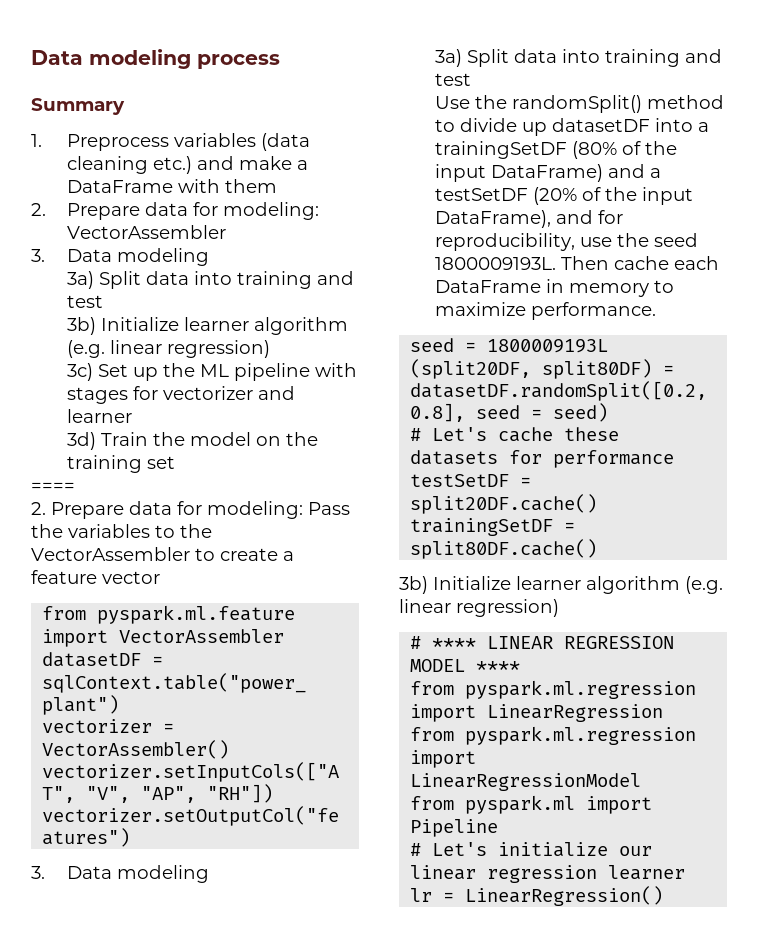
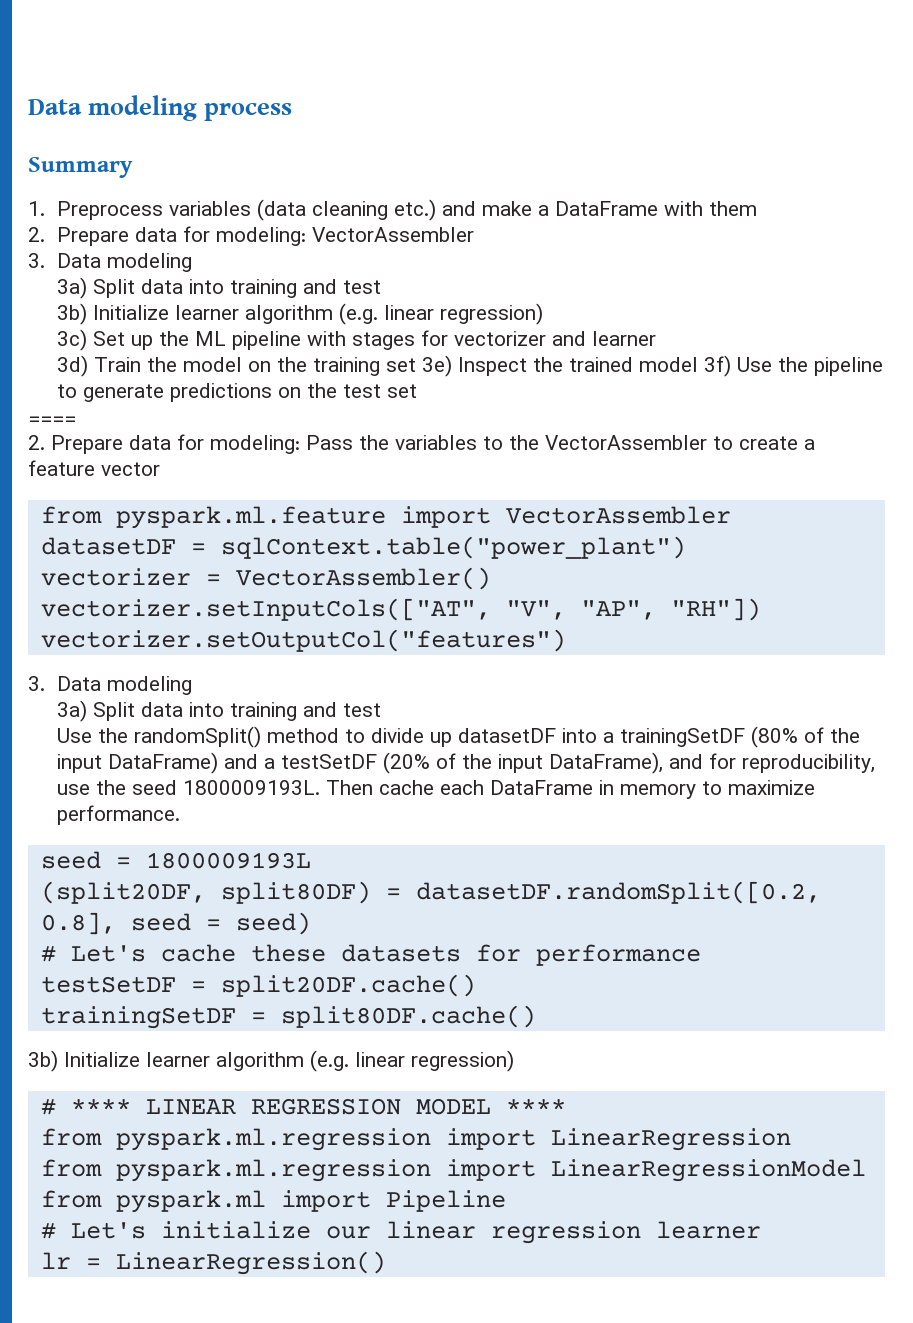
- 3d) Train the model on the training set
+ 3d) Train the model on the training set 3e) Inspect the trained model 3f) Use the pipeline to generate predictions on the test set

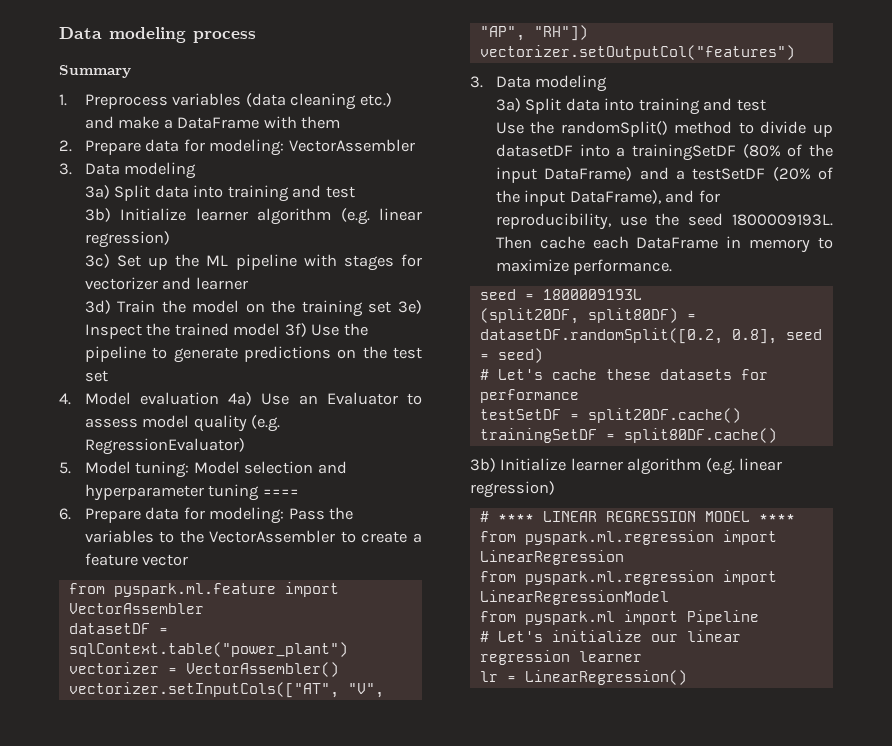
- ====
+ 4. Model evaluation 4a) Use an Evaluator to assess model quality (e.g. RegressionEvaluator)
+ 5. Model tuning: Model selection and hyperparameter tuning ====
- 2. Prepare data for modeling: Pass the variables to the VectorAssembler to create a feature vector
+ 6. Prepare data for modeling: Pass the variables to the VectorAssembler to create a feature vector

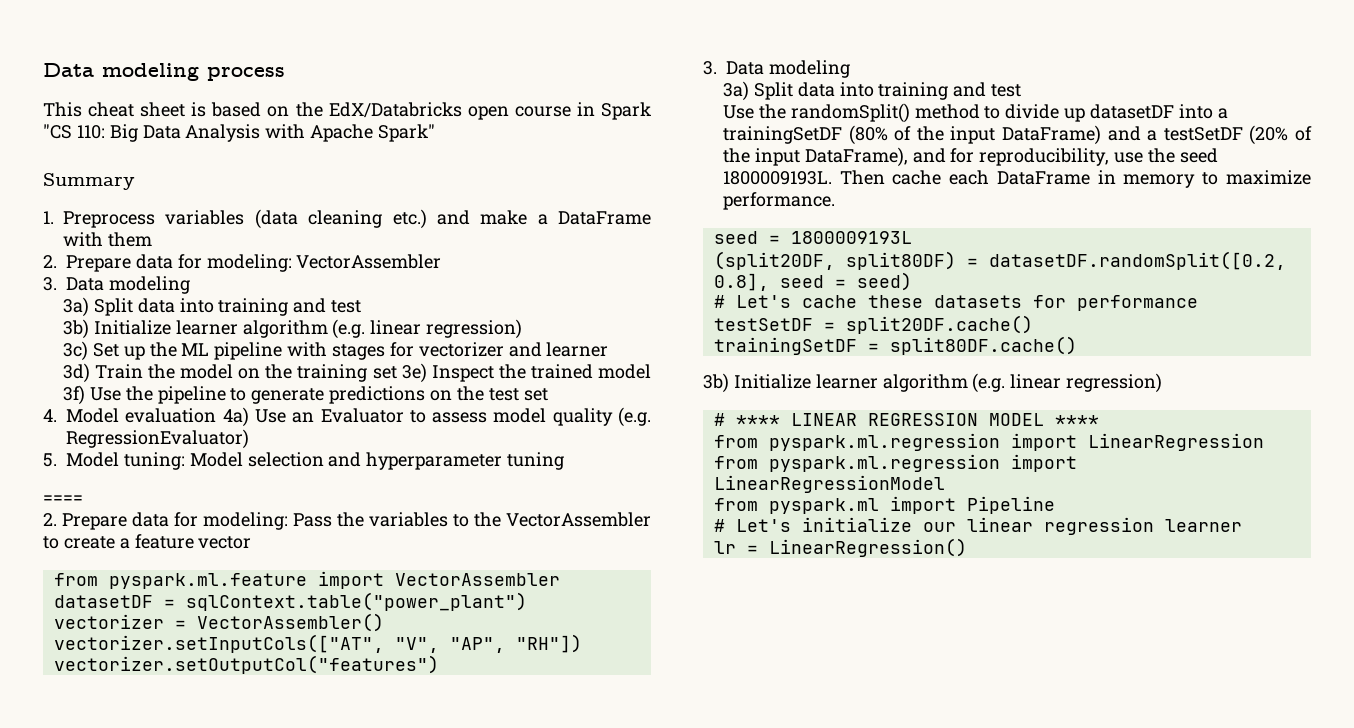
+ This cheat sheet is based on the EdX/Databricks open course in Spark "CS 110: Big Data Analysis with Apache Spark"
- 5. Model tuning: Model selection and hyperparameter tuning ====
+ 5. Model tuning: Model selection and hyperparameter tuning
+ ====
- 6. Prepare data for modeling: Pass the variables to the VectorAssembler to create a feature vector
+ 2. Prepare data for modeling: Pass the variables to the VectorAssembler to create a feature vector

